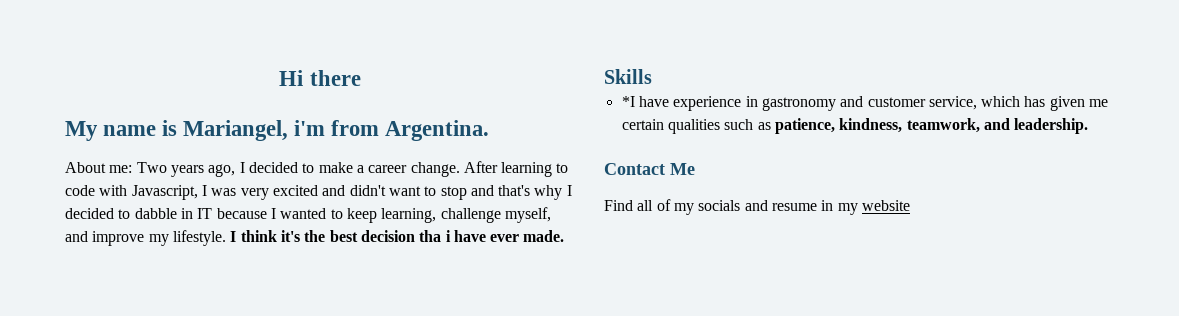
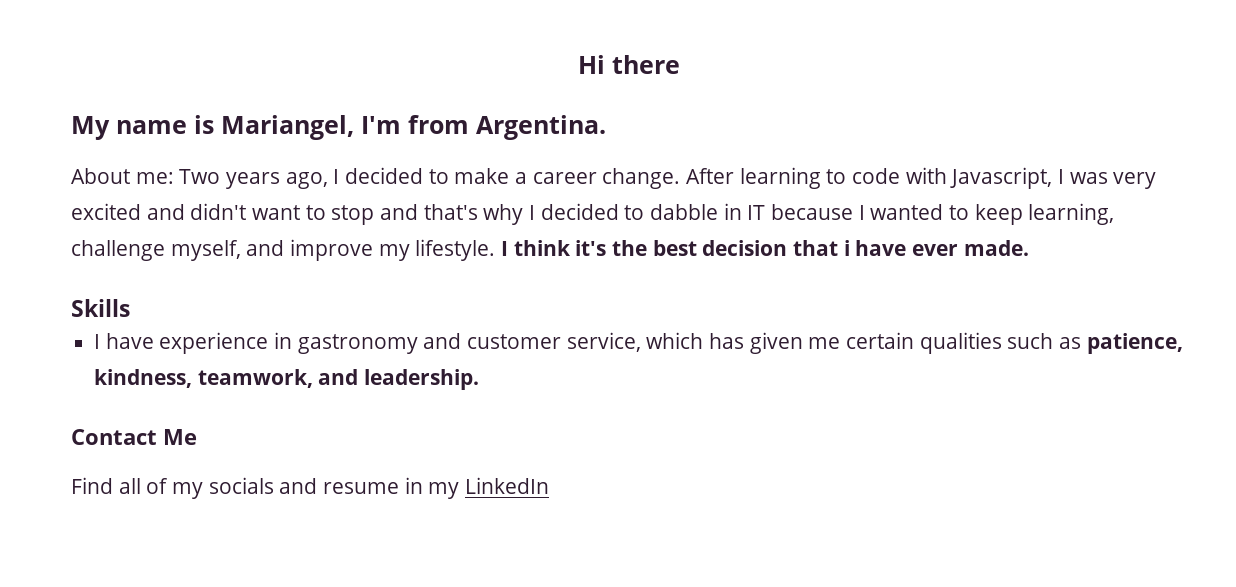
- My name is Mariangel, i'm from Argentina.
+ My name is Mariangel, I'm from Argentina.
- I think it's the best decision tha i have ever made.
+ I think it's the best decision that i have ever made.
- *I have experience in gastronomy and customer service, which has given me certain qualities such as patience, kindness, teamwork, and leadership.
+ I have experience in gastronomy and customer service, which has given me certain qualities such as patience, kindness, teamwork, and leadership.
- Find all of my socials and resume in my website
+ Find all of my socials and resume in my LinkedIn

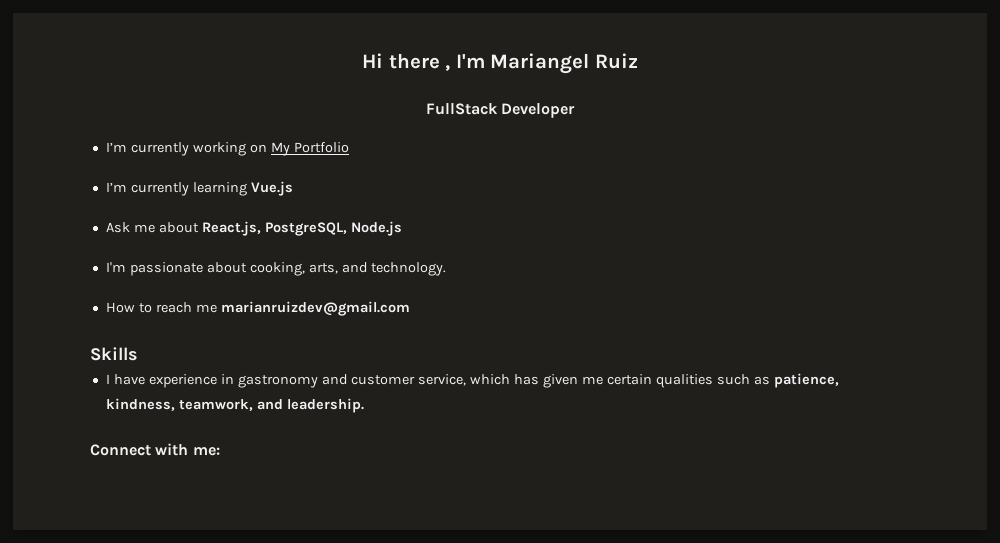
- Hi there
- My name is Mariangel, I'm from Argentina.
- About me: Two years ago, I decided to make a career change. After learning to code with Javascript, I was very excited and didn't want to stop and that's why I decided to dabble in IT because I wanted to keep learning, challenge myself, and improve my lifestyle. I think it's the best decision that i have ever made.
+ Hi there , I'm Mariangel Ruiz
+ FullStack Developer
+ I’m currently working on My Portfolio
+ I’m currently learning Vue.js
+ Ask me about React.js, PostgreSQL, Node.js
+ I'm passionate about cooking, arts, and technology.
+ How to reach me marianruizdev@gmail.com
- Contact Me
- Find all of my socials and resume in my LinkedIn
+ Connect with me:

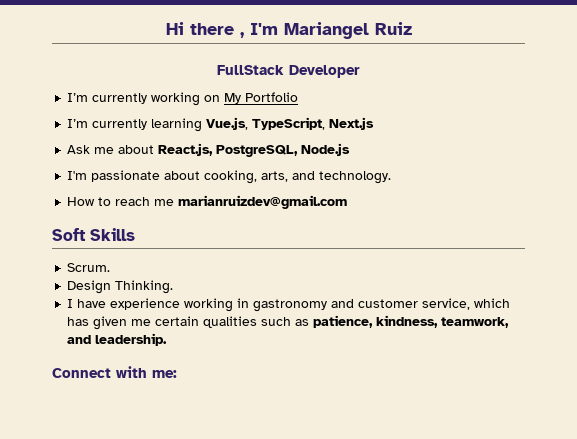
- I’m currently learning Vue.js
+ I’m currently learning Vue.js, TypeScript, Next.js
- Skills
+ Soft Skills
+ Scrum.
+ Design Thinking.
- I have experience in gastronomy and customer service, which has given me certain qualities such as patience, kindness, teamwork, and leadership.
+ I have experience working in gastronomy and customer service, which has given me certain qualities such as patience, kindness, teamwork, and leadership.

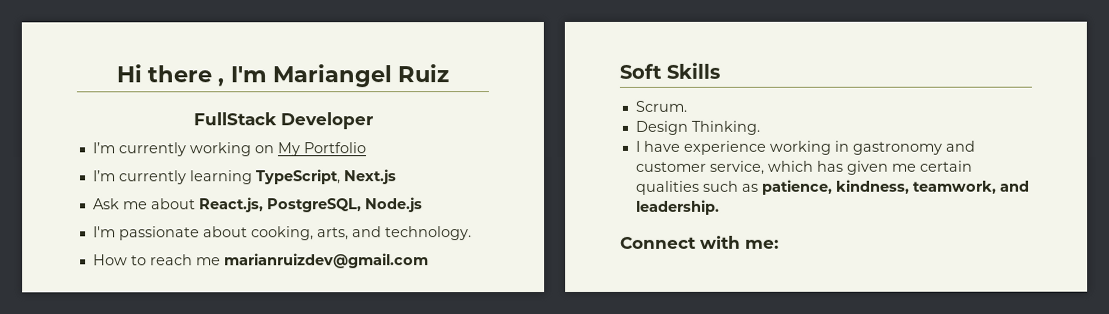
- I’m currently learning Vue.js, TypeScript, Next.js
+ I’m currently learning TypeScript, Next.js

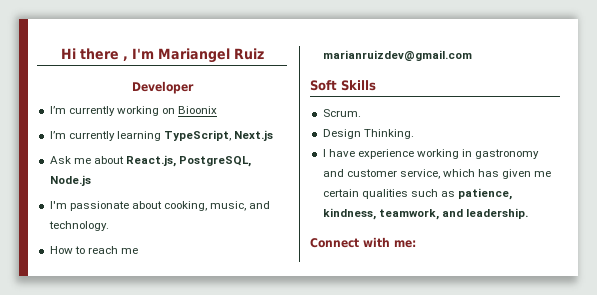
- FullStack Developer
+ Developer
- I’m currently working on My Portfolio
+ I’m currently working on Bioonix
- I'm passionate about cooking, arts, and technology.
+ I'm passionate about cooking, music, and technology.

